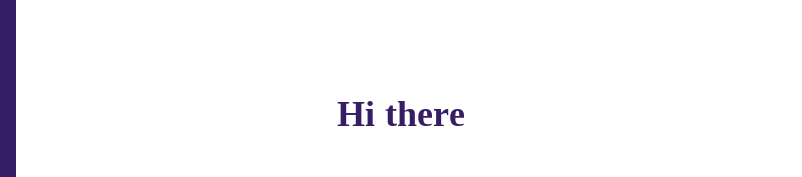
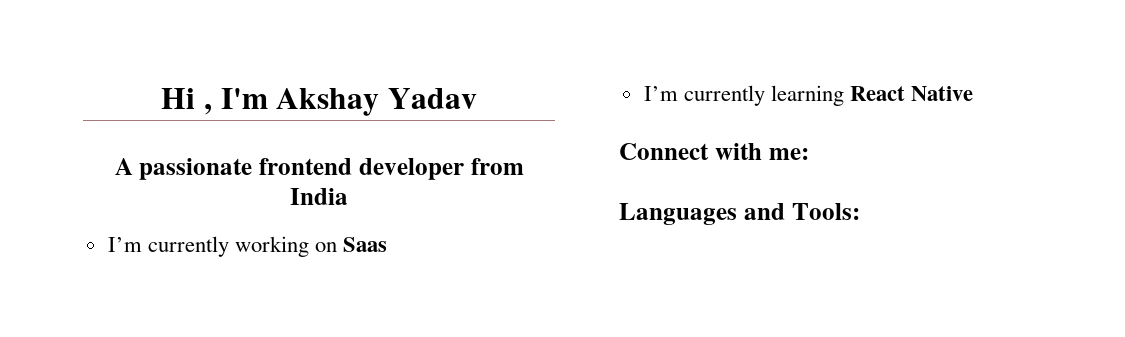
- Hi there
+ Hi , I'm Akshay Yadav
+ A passionate frontend developer from India
+ I’m currently working on Saas
+ I’m currently learning React Native
+ Connect with me:
+ Languages and Tools:

